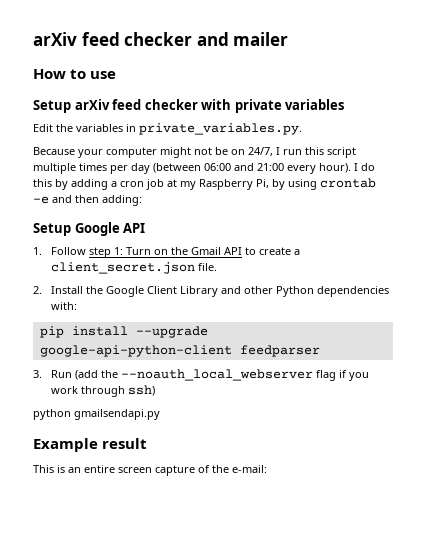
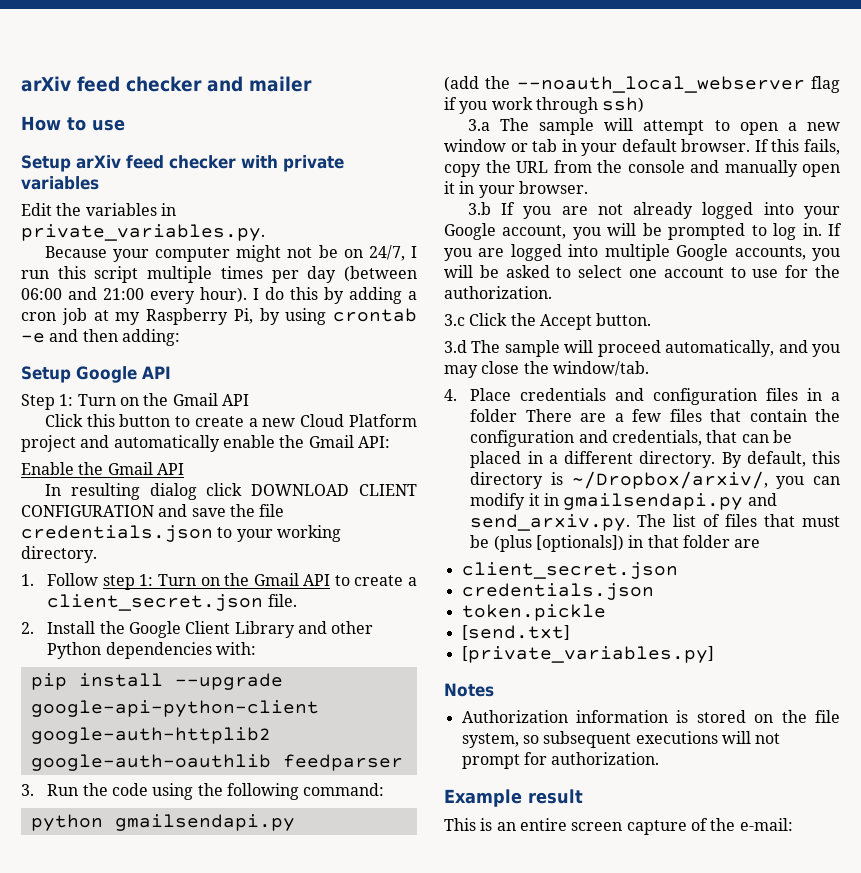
+ Step 1: Turn on the Gmail API
+ Click this button to create a new Cloud Platform project and automatically enable the Gmail API:
+ Enable the Gmail API
+ In resulting dialog click DOWNLOAD CLIENT CONFIGURATION and save the file credentials.json to your working directory.
- pip install --upgrade google-api-python-client feedparser
+ pip install --upgrade google-api-python-client google-auth-httplib2 google-auth-oauthlib feedparser
- 3. Run (add the --noauth_local_webserver flag if you work through ssh)
+ 3. Run the code using the following command:
+ python gmailsendapi.py
+ (add the --noauth_local_webserver flag if you work through ssh)
- python gmailsendapi.py
+ 3.a The sample will attempt to open a new window or tab in your default browser. If this fails, copy the URL from the console and manually open it in your browser.
+ 3.b If you are not already logged into your Google account, you will be prompted to log in. If you are logged into multiple Google accounts, you will be asked to select one account to use for the authorization.
+ 3.c Click the Accept button.
+ 3.d The sample will proceed automatically, and you may close the window/tab.
+ 4. Place credentials and configuration files in a folder There are a few files that contain the configuration and credentials, that can be placed in a different directory. By default, this directory is ~/Dropbox/arxiv/, you can modify it in gmailsendapi.py and send_arxiv.py. The list of files that must be (plus [optionals]) in that folder are
+ client_secret.json
+ credentials.json
+ token.pickle
+ [send.txt]
+ [private_variables.py]
+ Notes
+ Authorization information is stored on the file system, so subsequent executions will not prompt for authorization.

